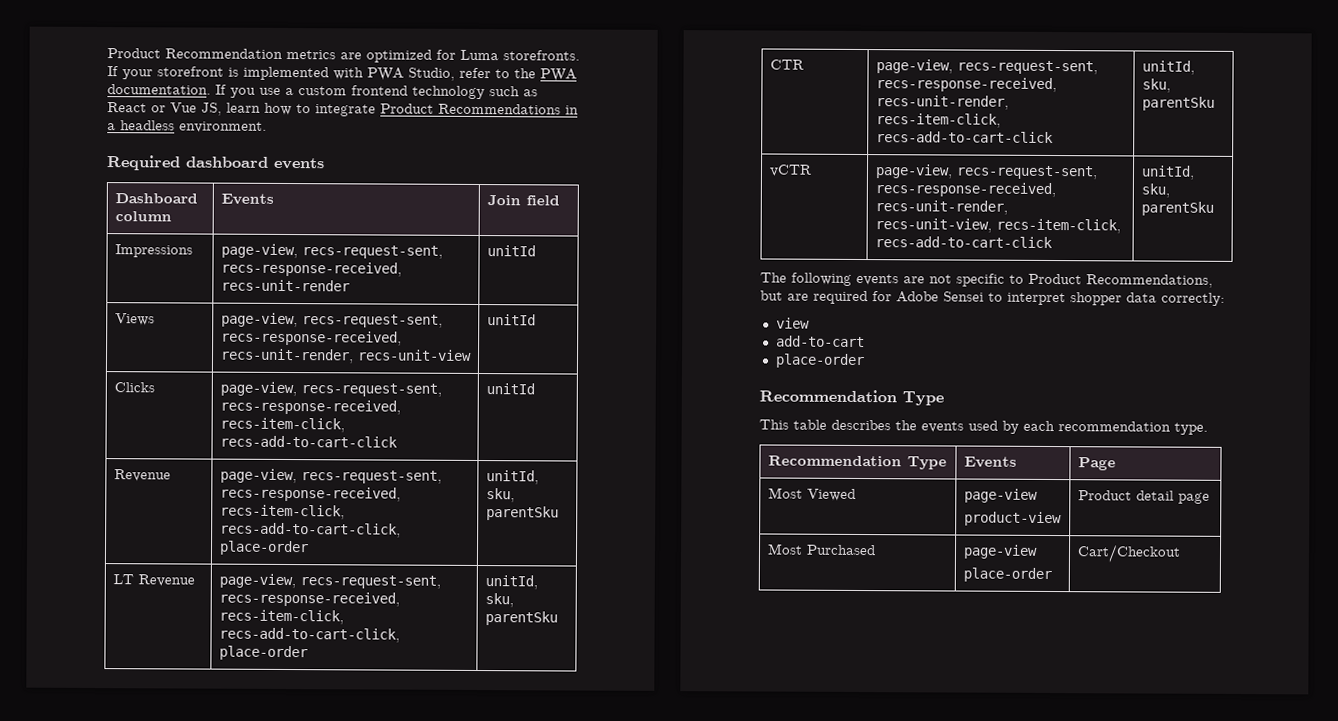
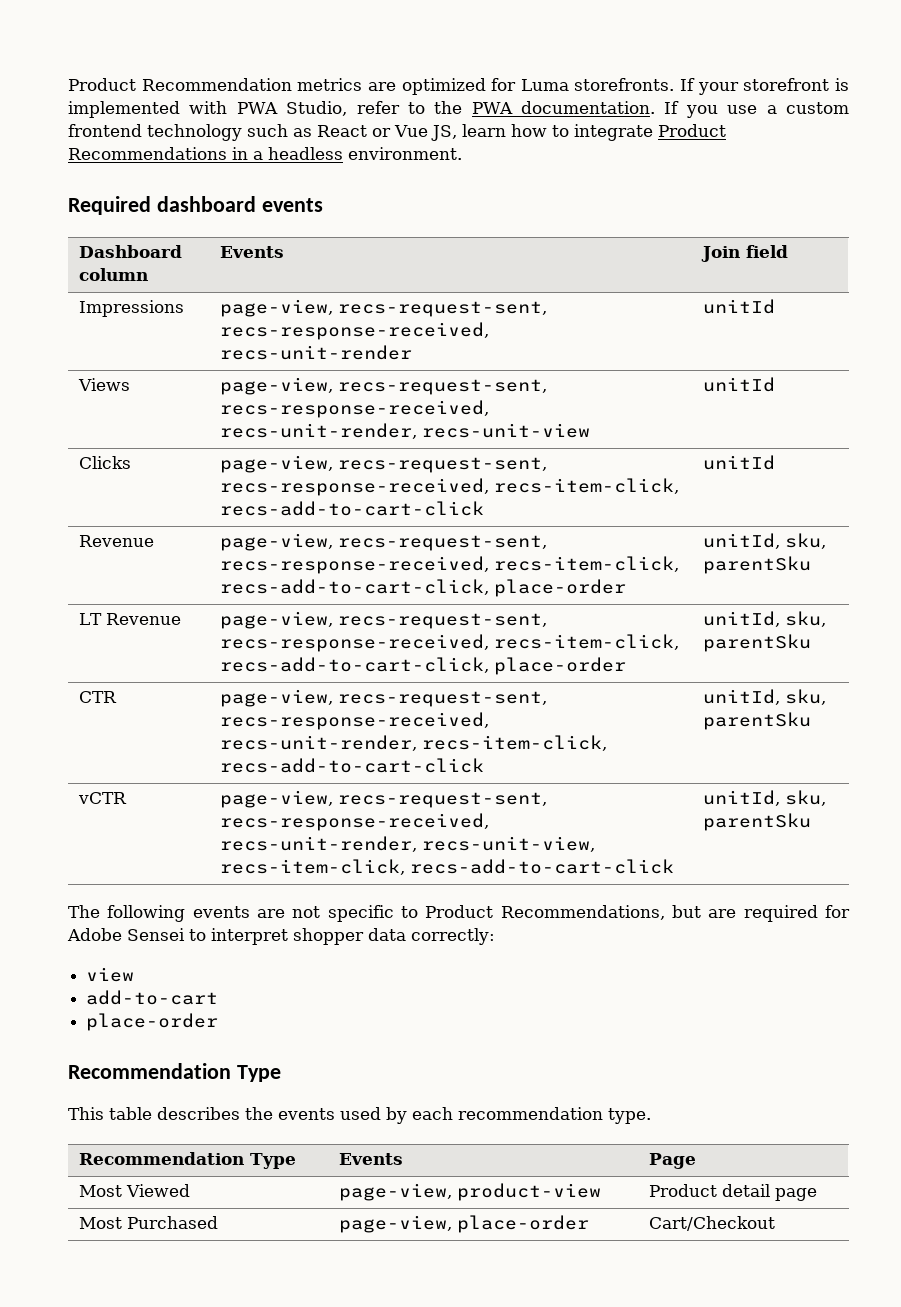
- Most Viewed | page-view
- product-view | Product detail page
+ Most Viewed | page-view, product-view | Product detail page
- Most Purchased | page-view
- place-order | Cart/Checkout
+ Most Purchased | page-view, place-order | Cart/Checkout

